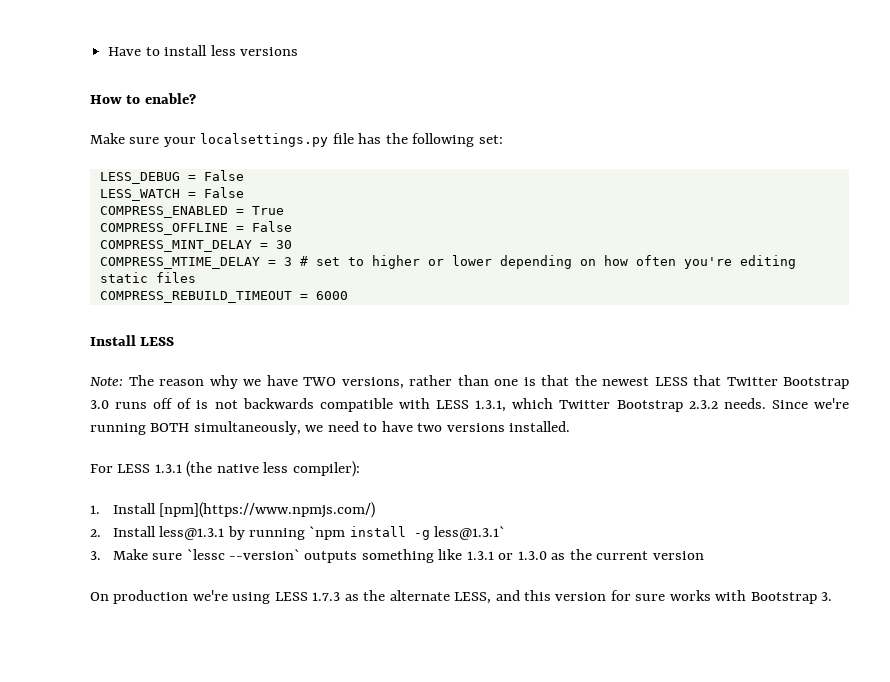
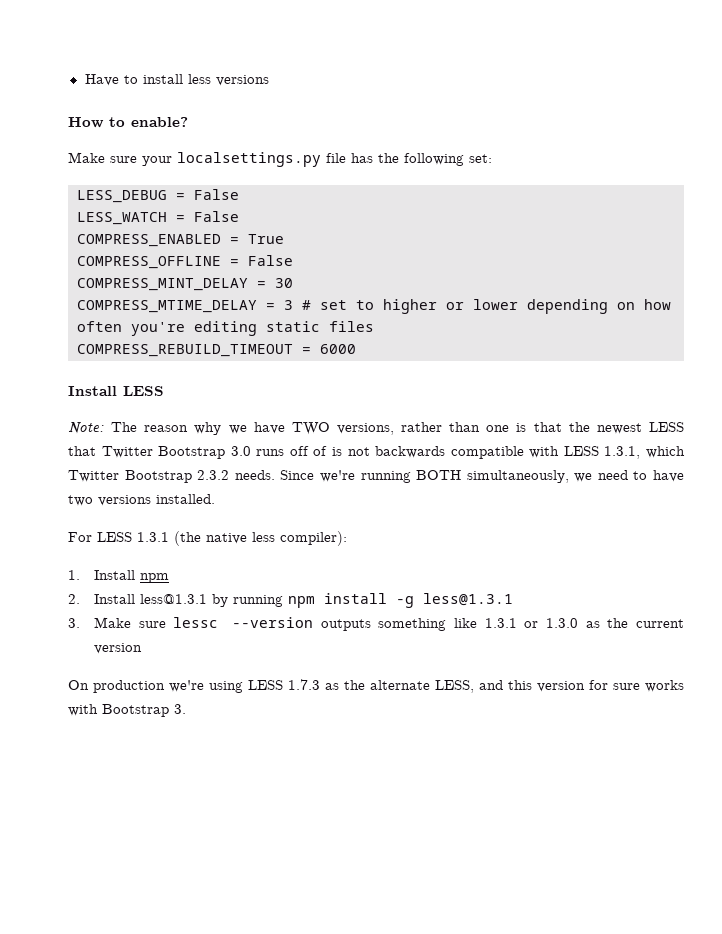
- 1. Install [npm](https://www.npmjs.com/)
+ 1. Install npm
- 2. Install less@1.3.1 by running `npm install -g less@1.3.1`
+ 2. Install less@1.3.1 by running npm install -g less@1.3.1
- 3. Make sure `lessc --version` outputs something like 1.3.1 or 1.3.0 as the current version
+ 3. Make sure lessc --version outputs something like 1.3.1 or 1.3.0 as the current version

